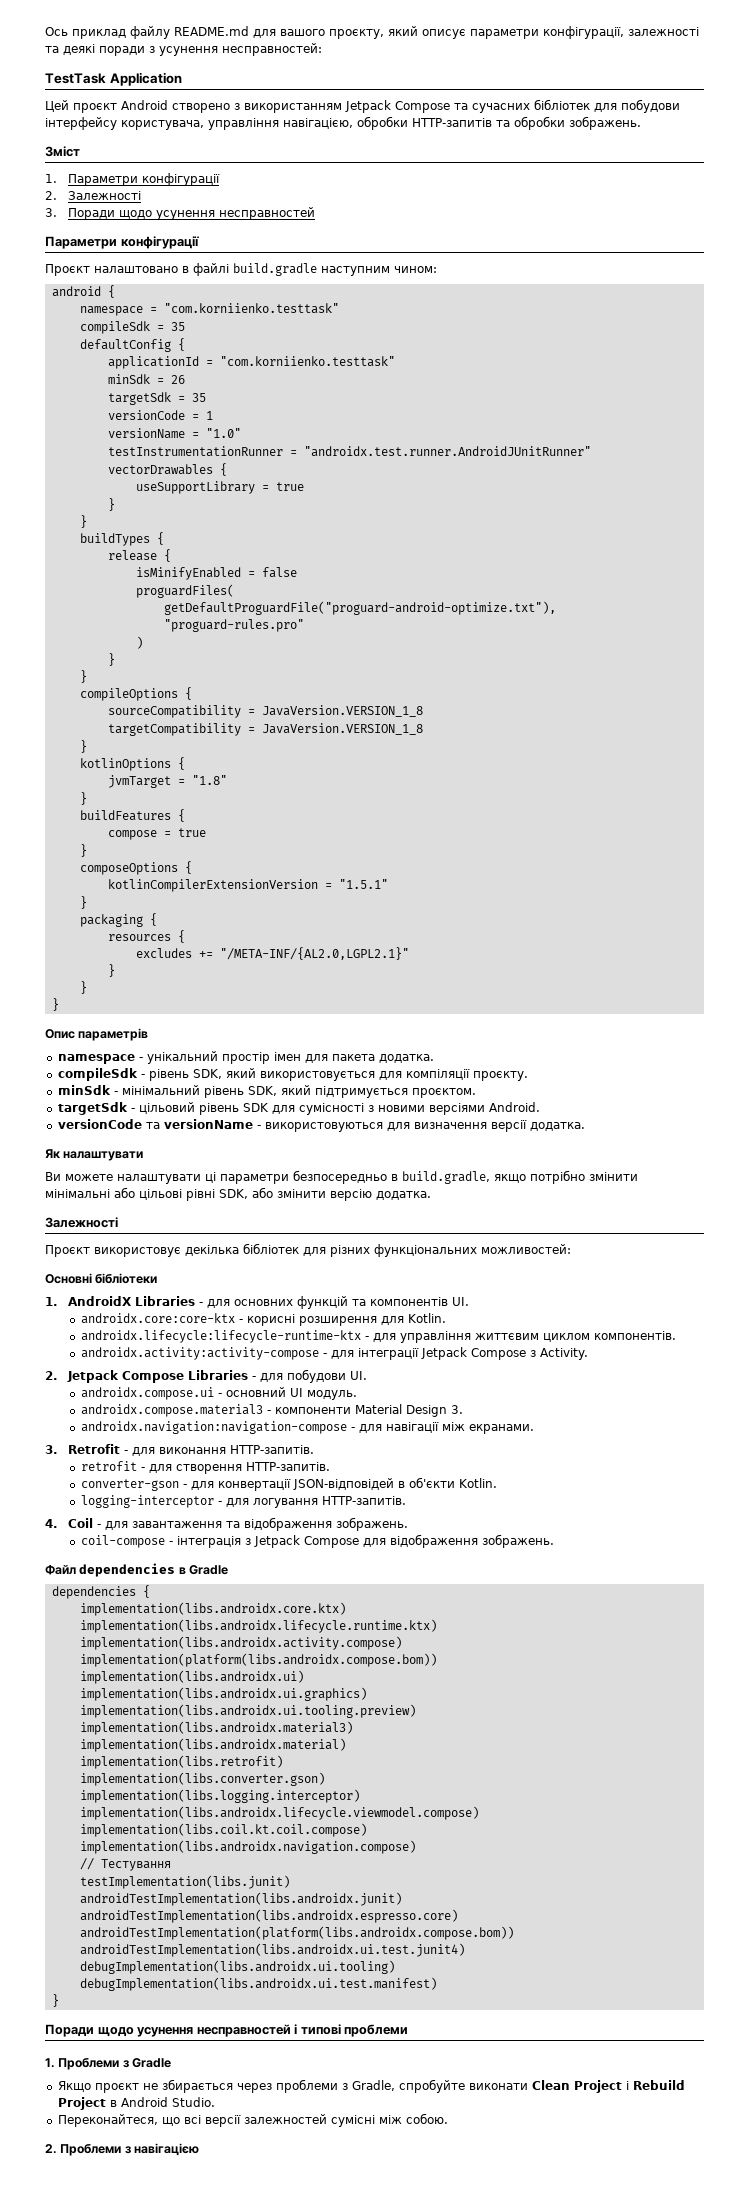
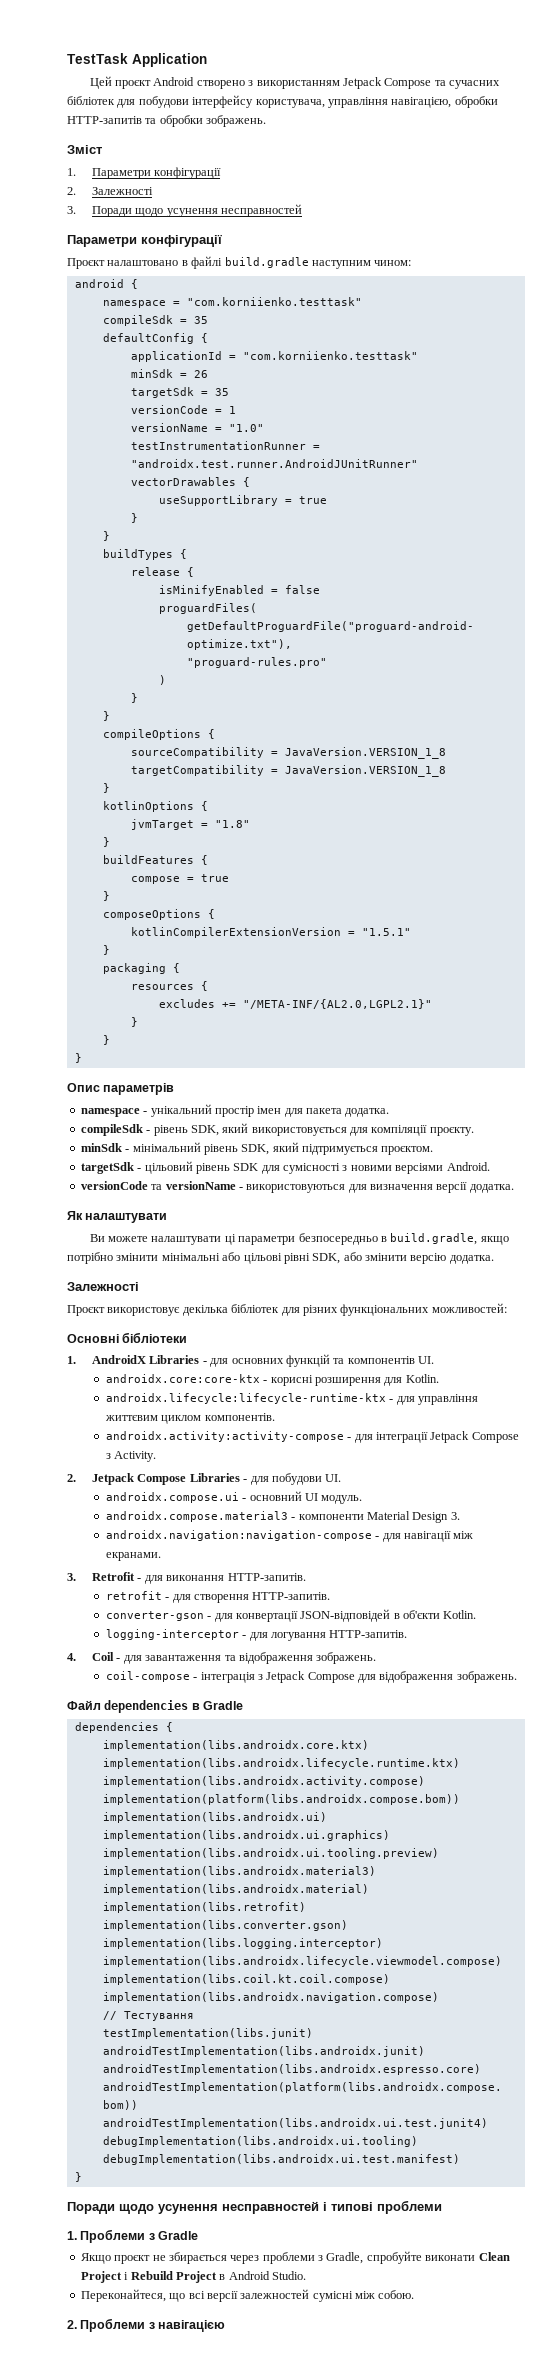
- Ось приклад файлу README.md для вашого проєкту, який описує параметри конфігурації, залежності та деякі поради з усунення несправностей:

